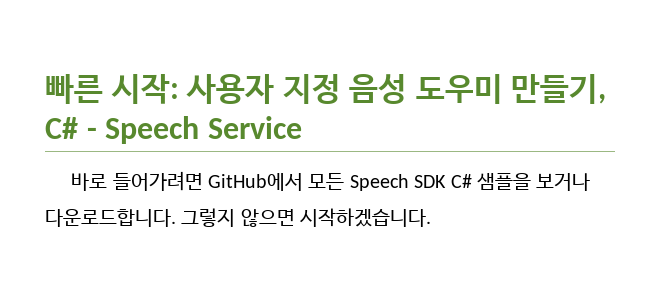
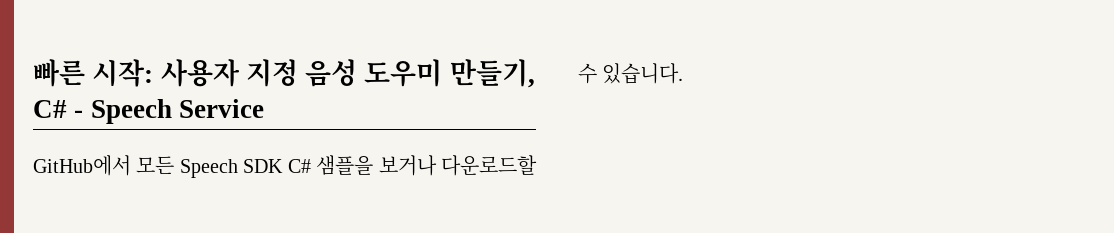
- 바로 들어가려면 GitHub에서 모든 Speech SDK C# 샘플을 보거나 다운로드합니다. 그렇지 않으면 시작하겠습니다.
+ GitHub에서 모든 Speech SDK C# 샘플을 보거나 다운로드할 수 있습니다.

